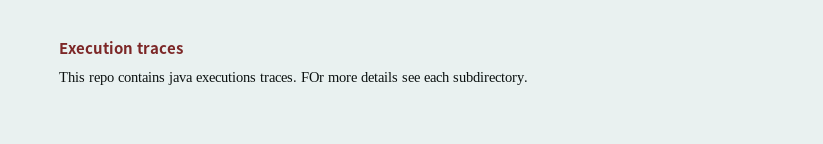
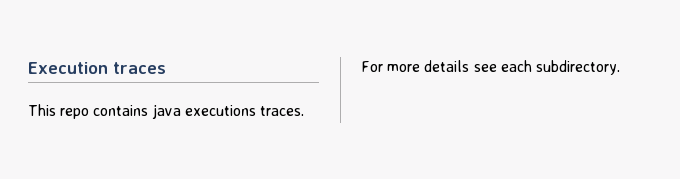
- FOr more details see each subdirectory.
+ For more details see each subdirectory.

